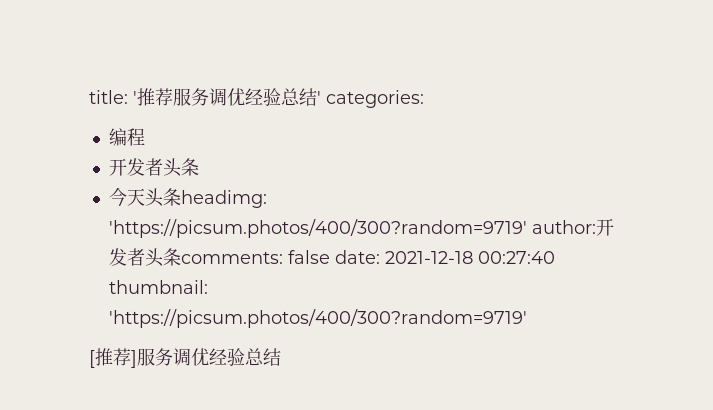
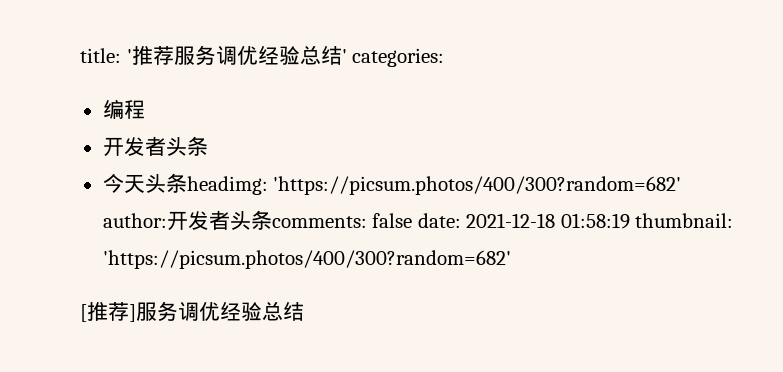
- 今天头条headimg: 'https://picsum.photos/400/300?random=9719' author:开发者头条comments: false date: 2021-12-18 00:27:40 thumbnail: 'https://picsum.photos/400/300?random=9719'
+ 今天头条headimg: 'https://picsum.photos/400/300?random=682' author:开发者头条comments: false date: 2021-12-18 01:58:19 thumbnail: 'https://picsum.photos/400/300?random=682'

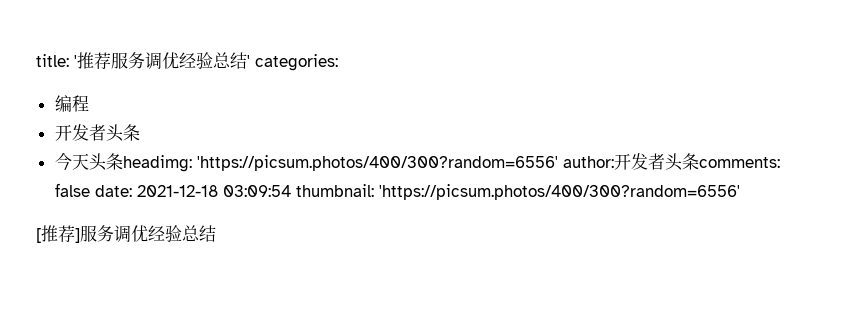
- 今天头条headimg: 'https://picsum.photos/400/300?random=682' author:开发者头条comments: false date: 2021-12-18 01:58:19 thumbnail: 'https://picsum.photos/400/300?random=682'
+ 今天头条headimg: 'https://picsum.photos/400/300?random=6556' author:开发者头条comments: false date: 2021-12-18 03:09:54 thumbnail: 'https://picsum.photos/400/300?random=6556'

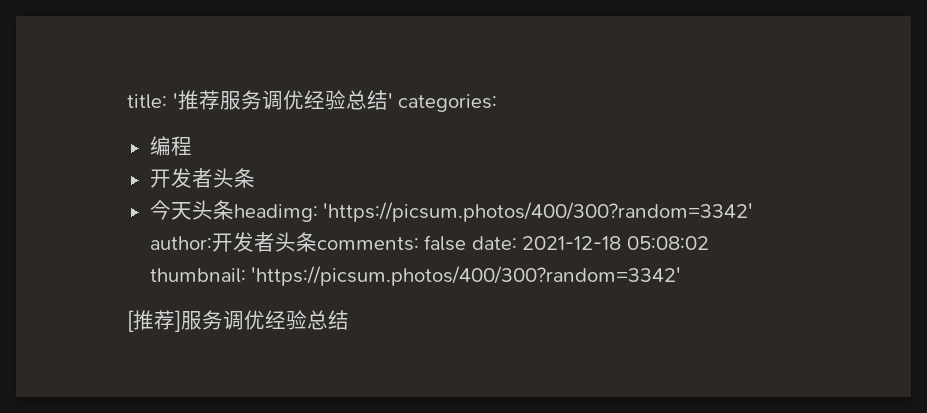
- 今天头条headimg: 'https://picsum.photos/400/300?random=6556' author:开发者头条comments: false date: 2021-12-18 03:09:54 thumbnail: 'https://picsum.photos/400/300?random=6556'
+ 今天头条headimg: 'https://picsum.photos/400/300?random=3342' author:开发者头条comments: false date: 2021-12-18 05:08:02 thumbnail: 'https://picsum.photos/400/300?random=3342'

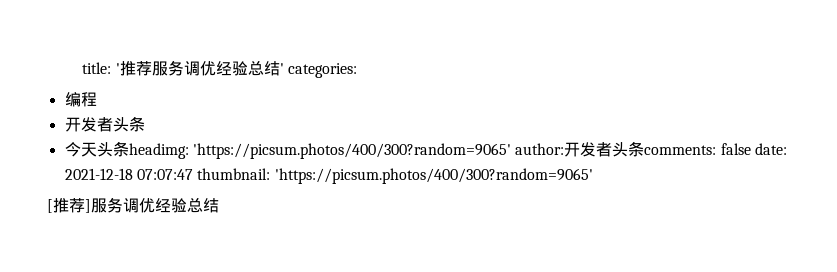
- 今天头条headimg: 'https://picsum.photos/400/300?random=3342' author:开发者头条comments: false date: 2021-12-18 05:08:02 thumbnail: 'https://picsum.photos/400/300?random=3342'
+ 今天头条headimg: 'https://picsum.photos/400/300?random=9065' author:开发者头条comments: false date: 2021-12-18 07:07:47 thumbnail: 'https://picsum.photos/400/300?random=9065'

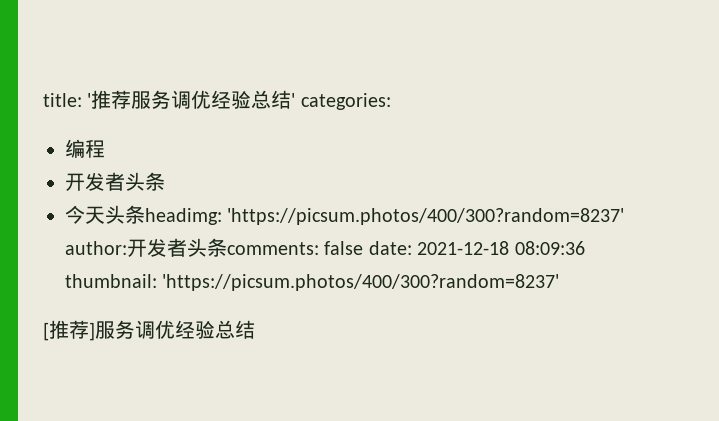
- 今天头条headimg: 'https://picsum.photos/400/300?random=9065' author:开发者头条comments: false date: 2021-12-18 07:07:47 thumbnail: 'https://picsum.photos/400/300?random=9065'
+ 今天头条headimg: 'https://picsum.photos/400/300?random=8237' author:开发者头条comments: false date: 2021-12-18 08:09:36 thumbnail: 'https://picsum.photos/400/300?random=8237'

